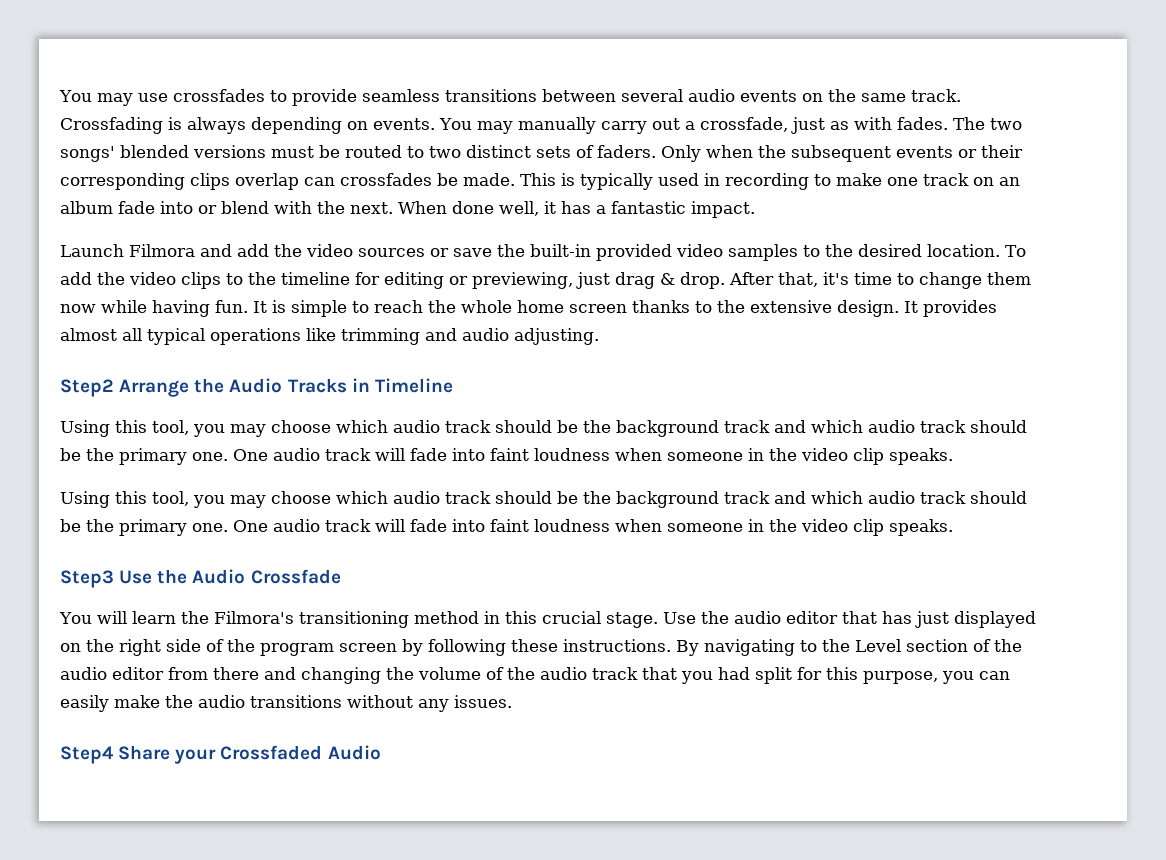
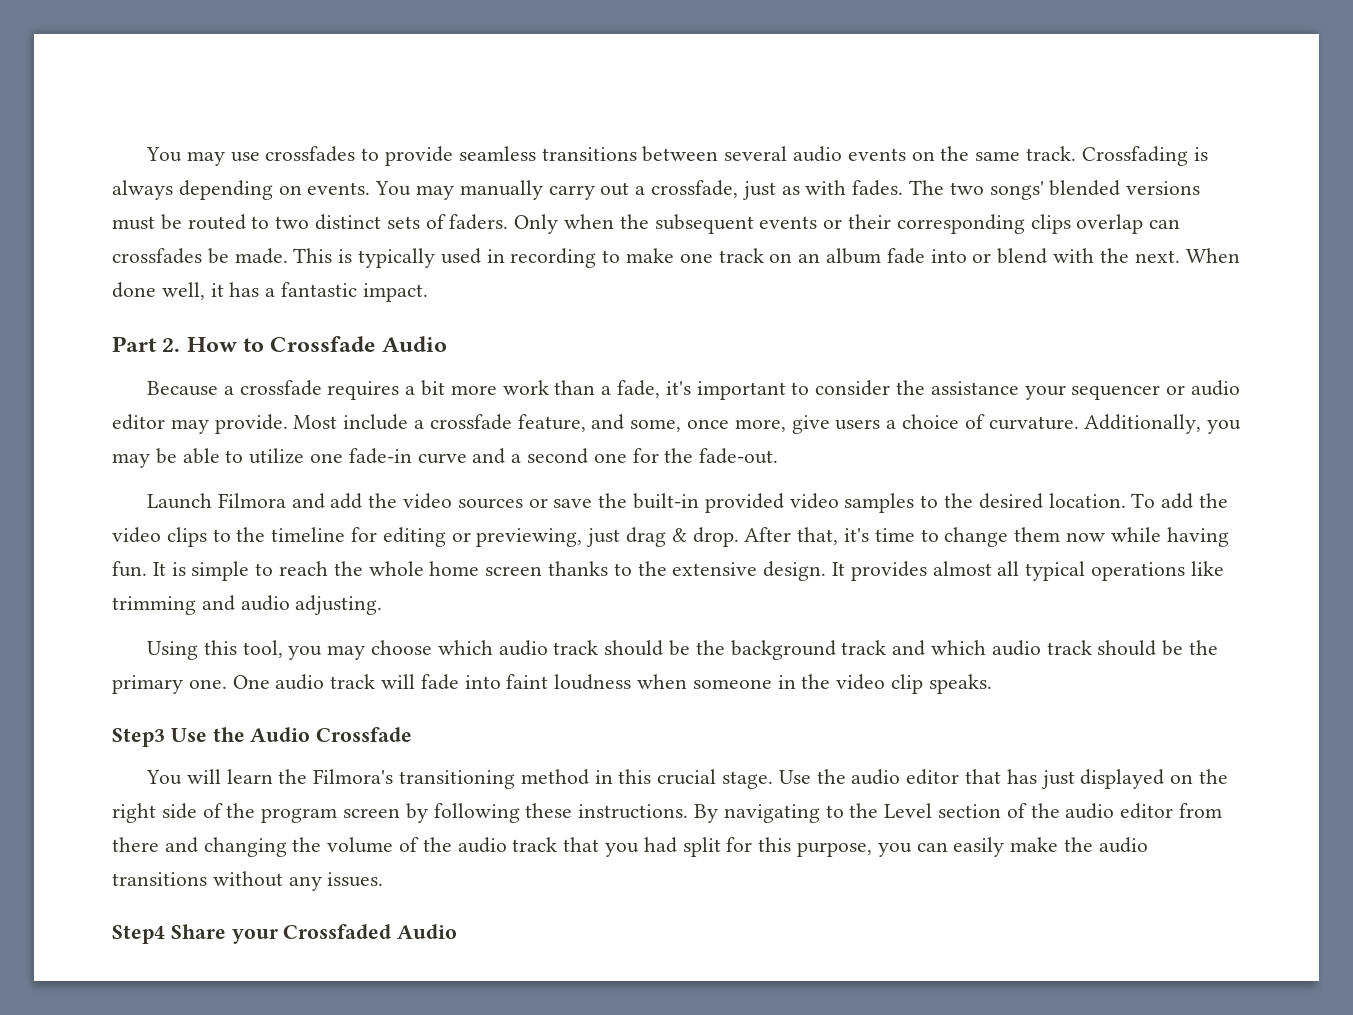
+ Part 2. How to Crossfade Audio
+ Because a crossfade requires a bit more work than a fade, it's important to consider the assistance your sequencer or audio editor may provide. Most include a crossfade feature, and some, once more, give users a choice of curvature. Additionally, you may be able to utilize one fade-in curve and a second one for the fade-out.
- Step2 Arrange the Audio Tracks in Timeline
- Using this tool, you may choose which audio track should be the background track and which audio track should be the primary one. One audio track will fade into faint loudness when someone in the video clip speaks.

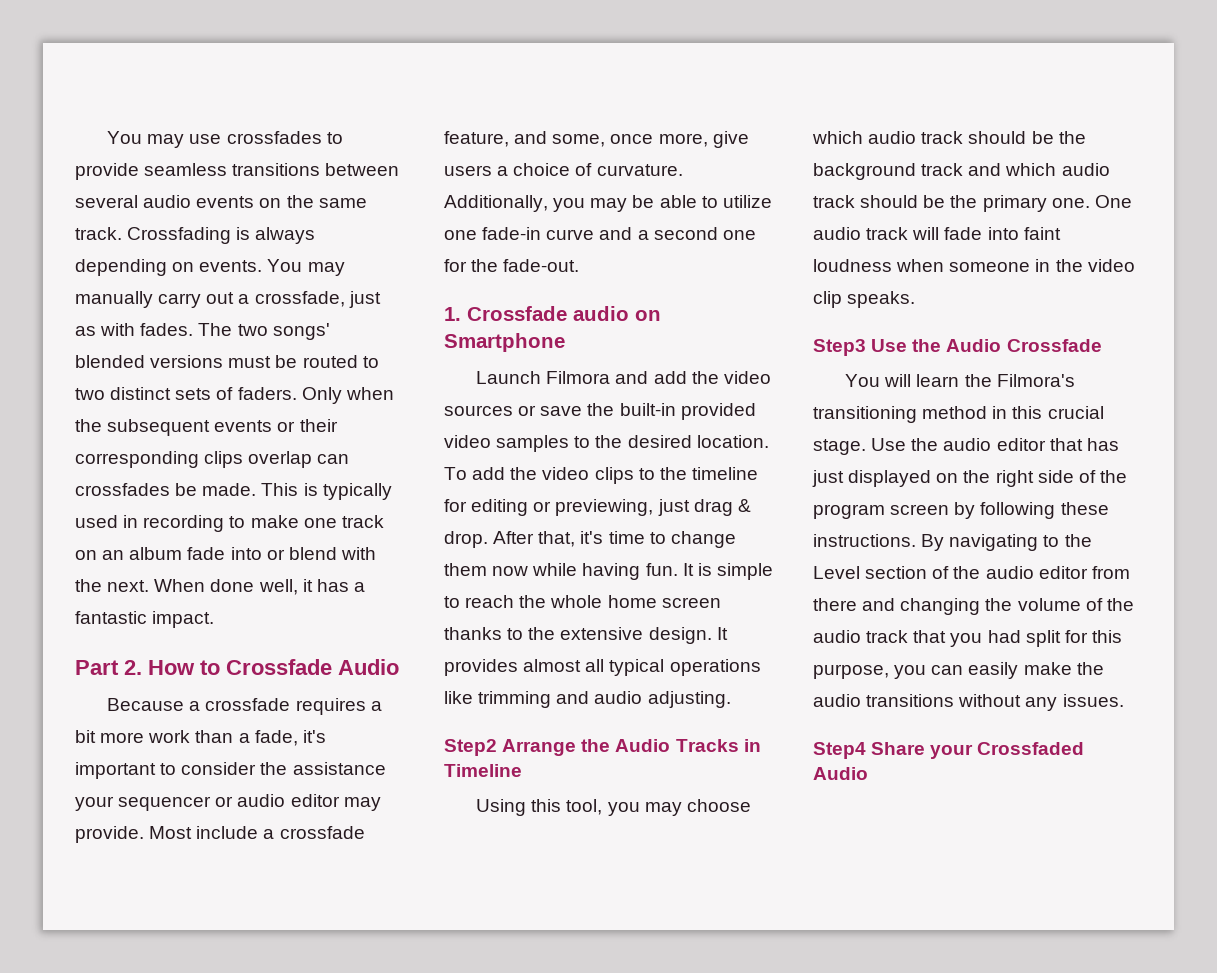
+ 1. Crossfade audio on Smartphone
+ Step2 Arrange the Audio Tracks in Timeline

